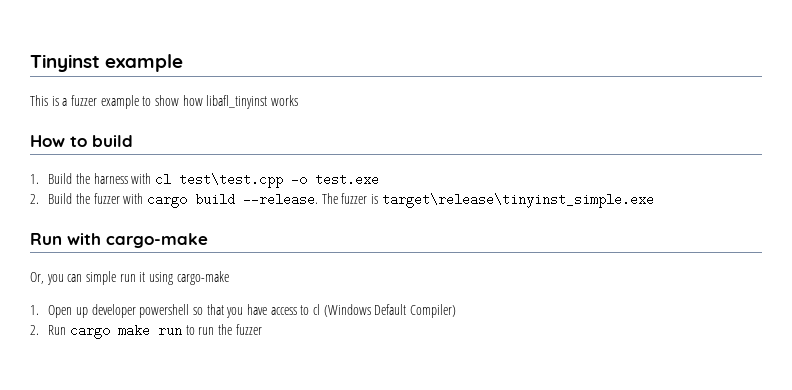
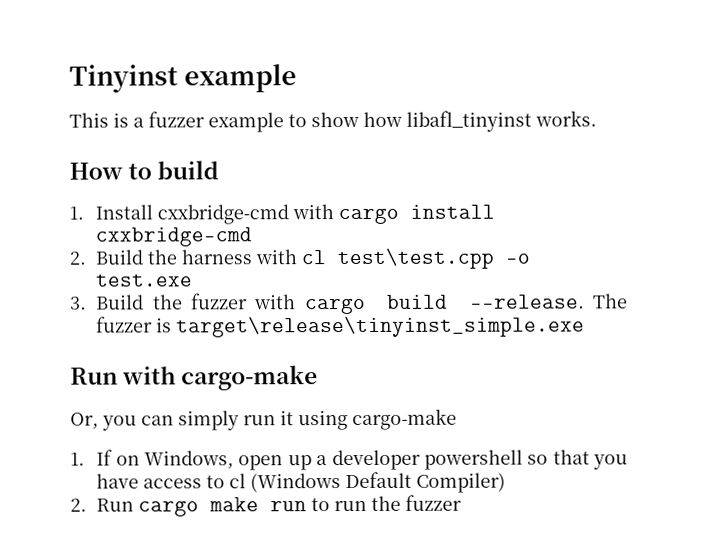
- This is a fuzzer example to show how libafl_tinyinst works
+ This is a fuzzer example to show how libafl_tinyinst works.
- 1. Build the harness with cl test\test.cpp -o test.exe
+ 1. Install cxxbridge-cmd with cargo install cxxbridge-cmd
+ 2. Build the harness with cl test\test.cpp -o test.exe
- 2. Build the fuzzer with cargo build --release.
+ 3. Build the fuzzer with cargo build --release.
- Or, you can simple run it using cargo-make
+ Or, you can simply run it using cargo-make
- 1. Open up developer powershell so that you have access to cl (Windows Default Compiler)
+ 1. If on Windows, open up a developer powershell so that you have access to cl (Windows Default Compiler)

